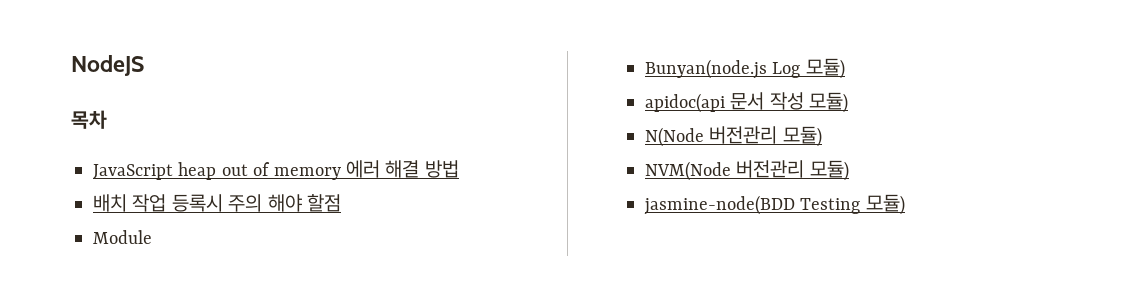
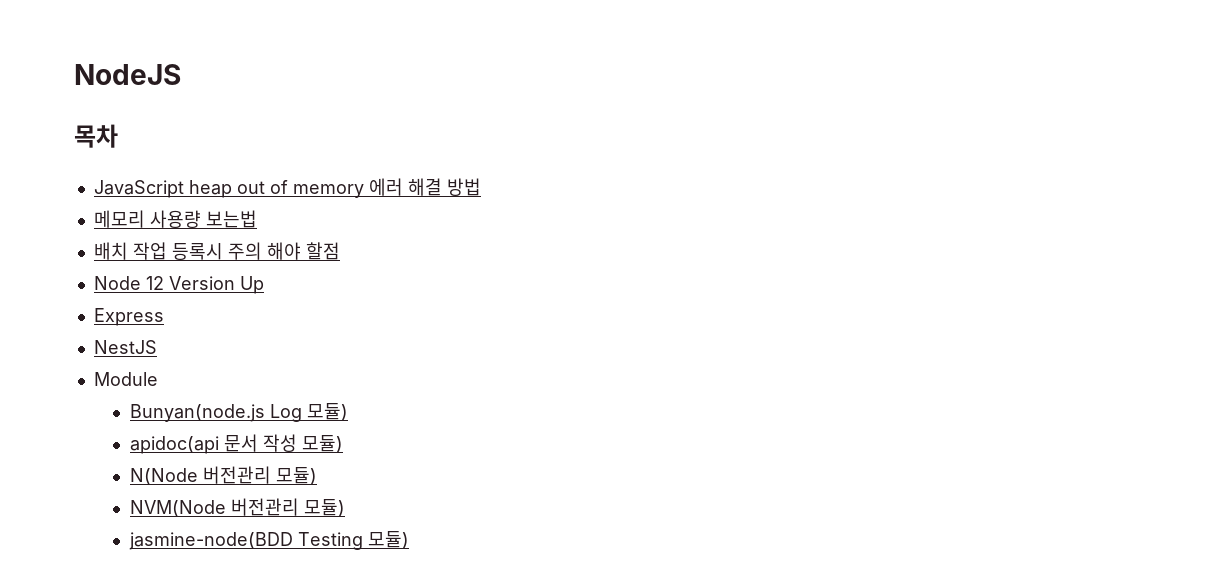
+ 메모리 사용량 보는법
+ Node 12 Version Up
+ Express
+ NestJS

